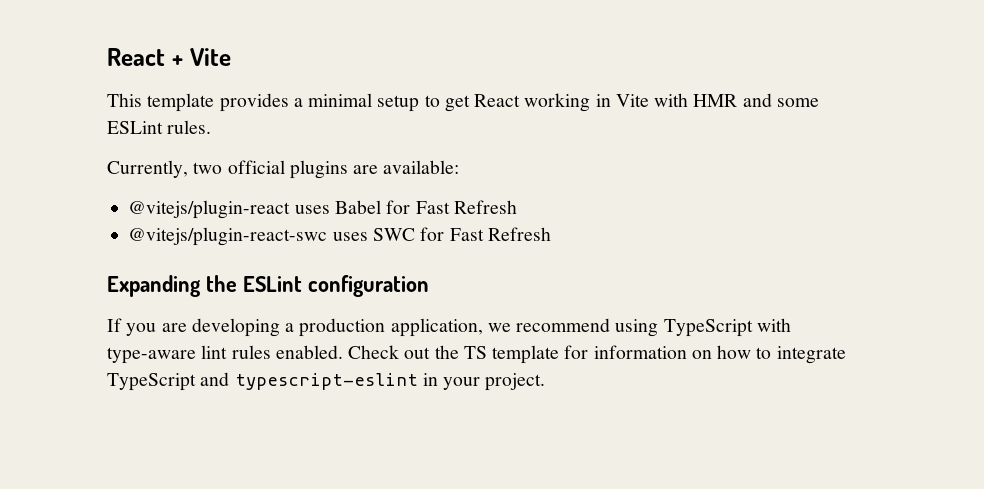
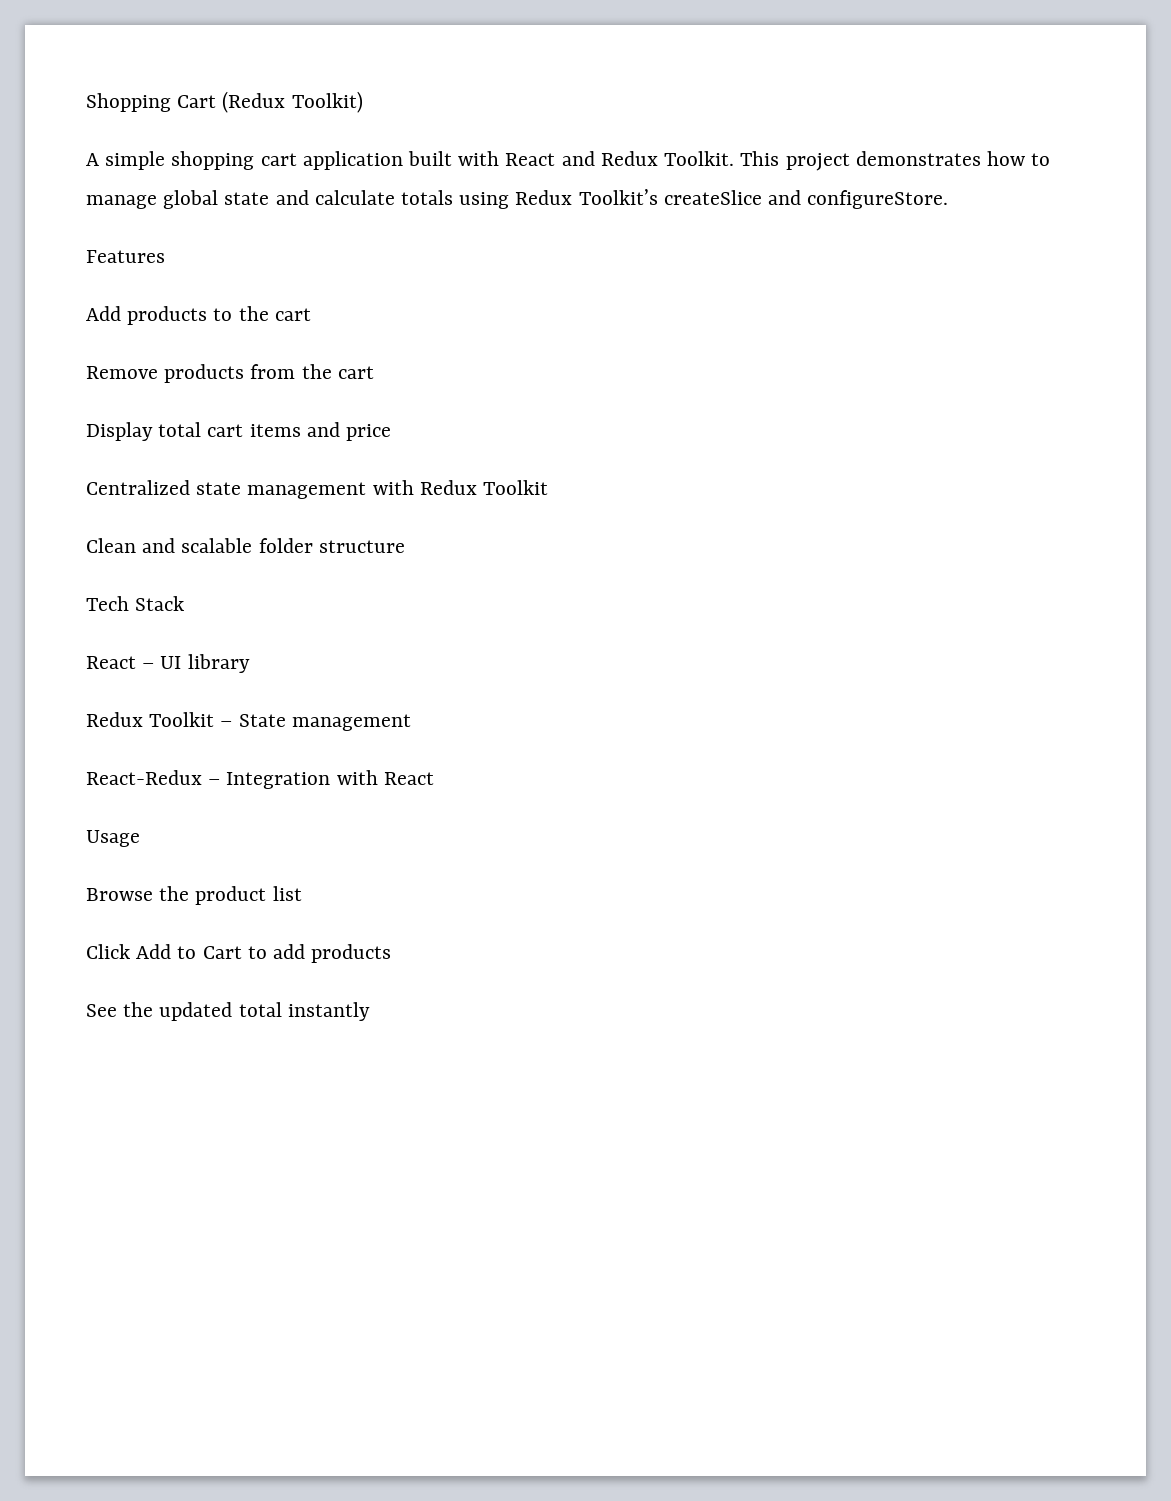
- React + Vite
- This template provides a minimal setup to get React working in Vite with HMR and some ESLint rules.
- Currently, two official plugins are available:
- @vitejs/plugin-react uses Babel for Fast Refresh
- @vitejs/plugin-react-swc uses SWC for Fast Refresh
- Expanding the ESLint configuration
- If you are developing a production application, we recommend using TypeScript with type-aware lint rules enabled. Check out the TS template for information on how to integrate TypeScript and typescript-eslint in your project.
+ Shopping Cart (Redux Toolkit)
+ A simple shopping cart application built with React and Redux Toolkit. This project demonstrates how to manage global state and calculate totals using Redux Toolkit’s createSlice and configureStore.
+ Features
+ Add products to the cart
+ Remove products from the cart
+ Display total cart items and price
+ Centralized state management with Redux Toolkit
+ Clean and scalable folder structure
+ Tech Stack
+ React – UI library
+ Redux Toolkit – State management
+ React-Redux – Integration with React
+ Usage
+ Browse the product list
+ Click Add to Cart to add products
+ See the updated total instantly

